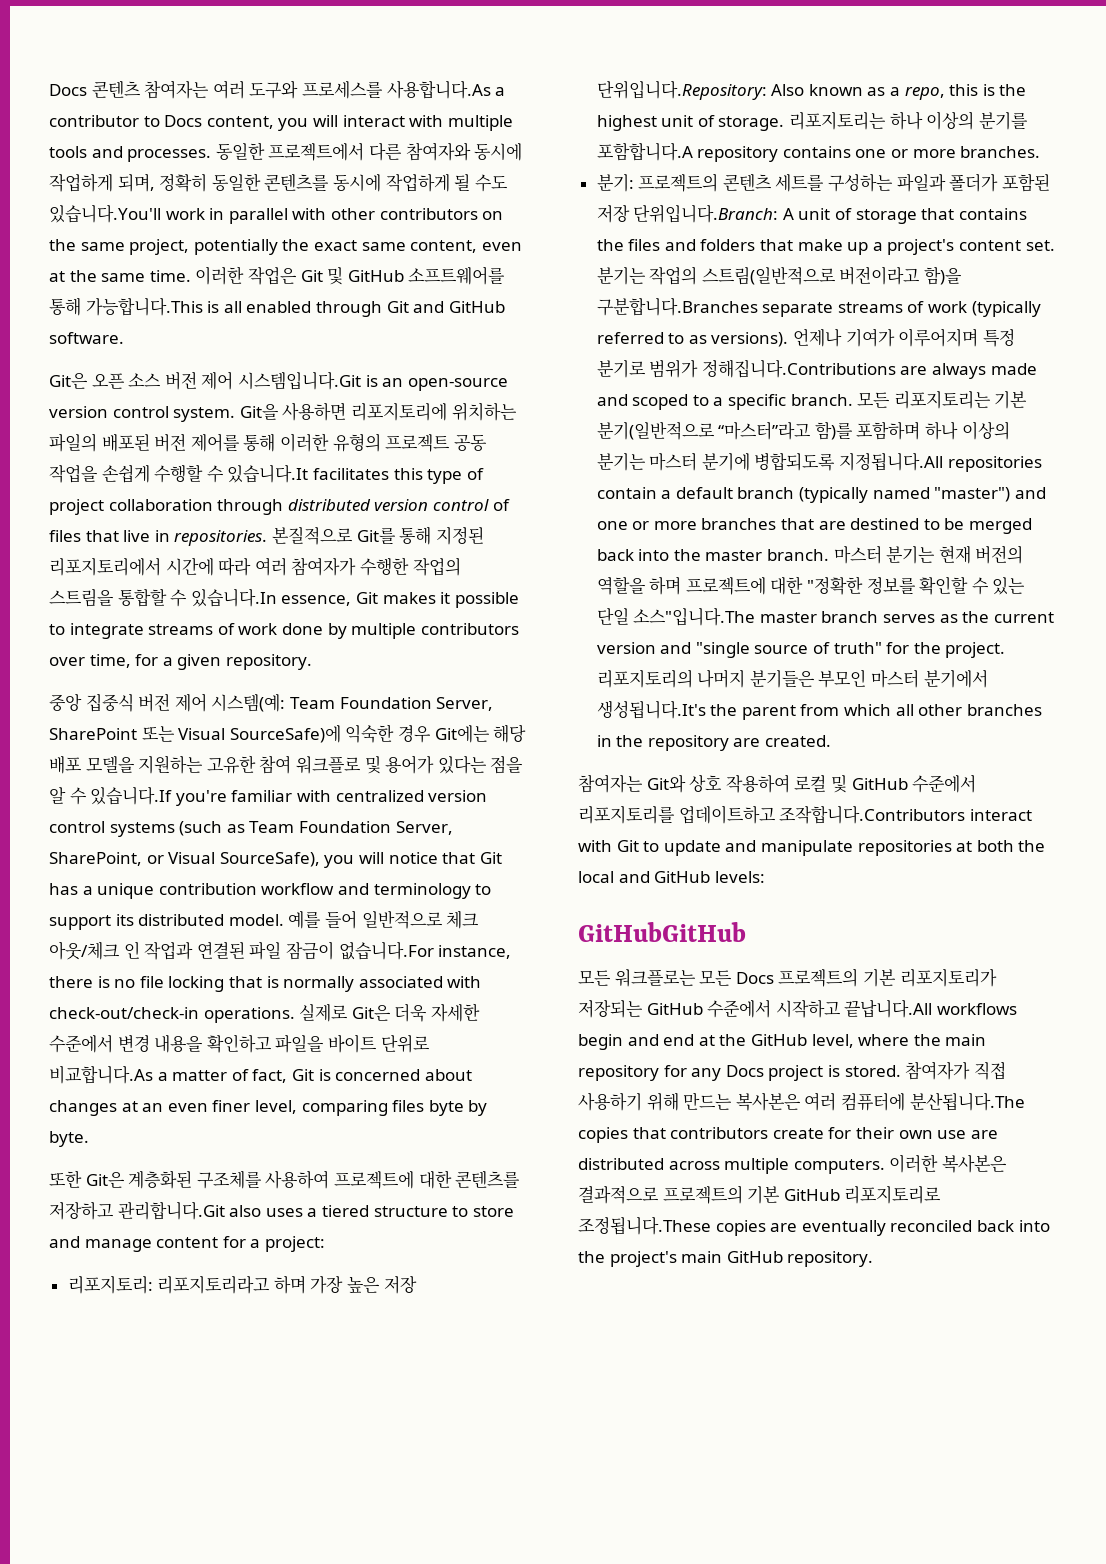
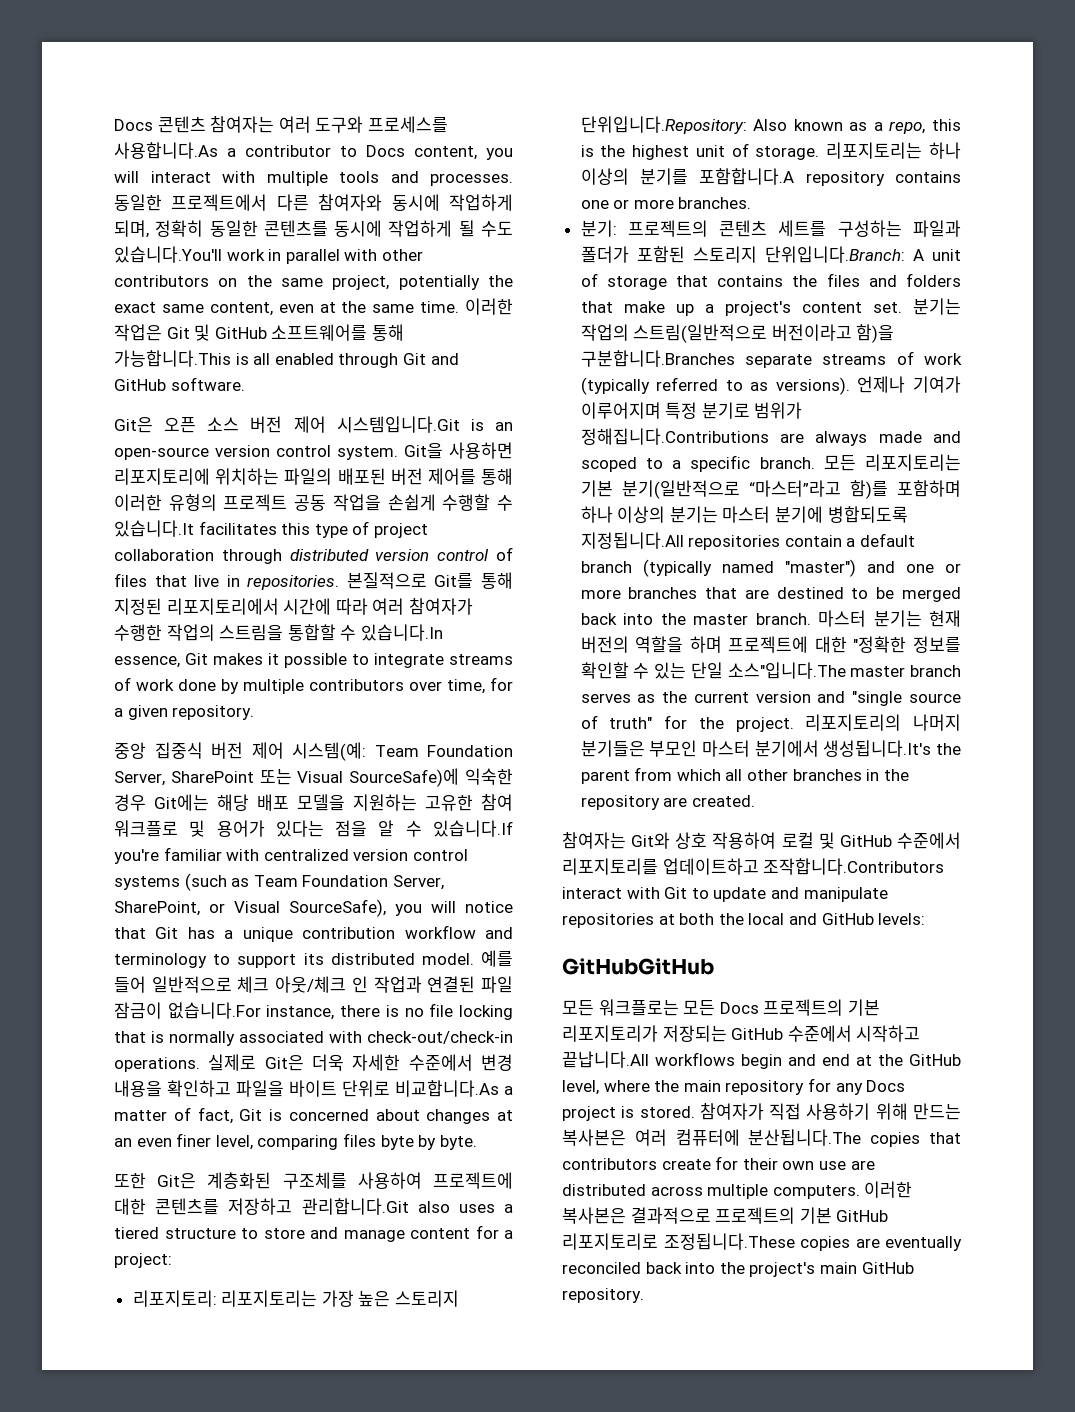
- 리포지토리: 리포지토리라고 하며 가장 높은 저장 단위입니다.Repository: Also known as a repo, this is the highest unit of storage.
+ 리포지토리: 리포지토리는 가장 높은 스토리지 단위입니다.Repository: Also known as a repo, this is the highest unit of storage.
- 분기: 프로젝트의 콘텐츠 세트를 구성하는 파일과 폴더가 포함된 저장 단위입니다.Branch: A unit of storage that contains the files and folders that make up a project's content set.
+ 분기: 프로젝트의 콘텐츠 세트를 구성하는 파일과 폴더가 포함된 스토리지 단위입니다.Branch: A unit of storage that contains the files and folders that make up a project's content set.

